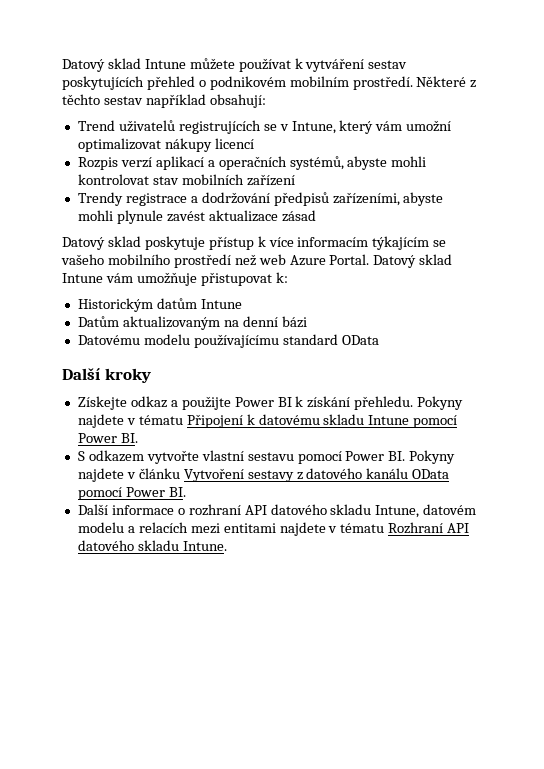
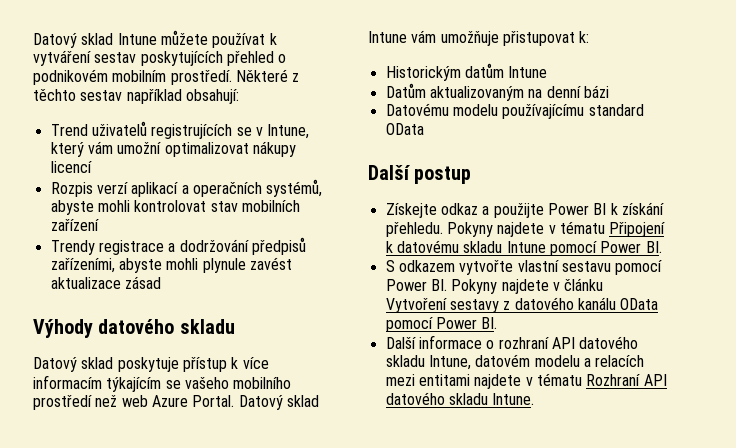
+ Výhody datového skladu
- Další kroky
+ Další postup

